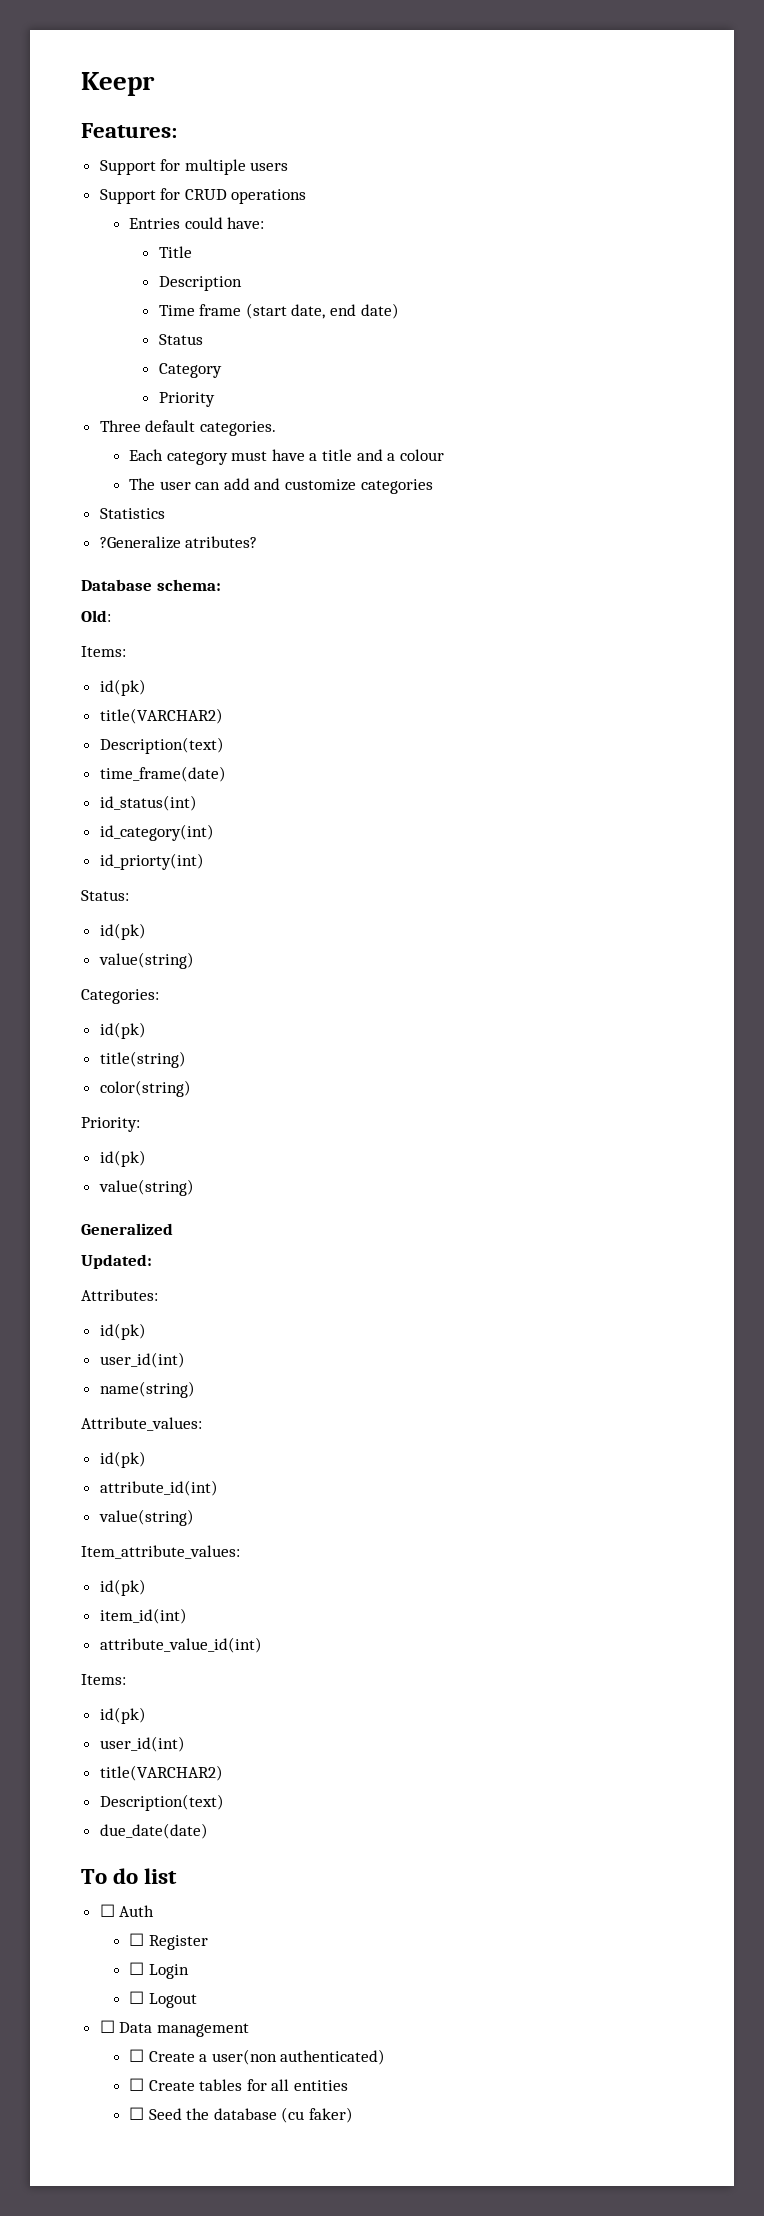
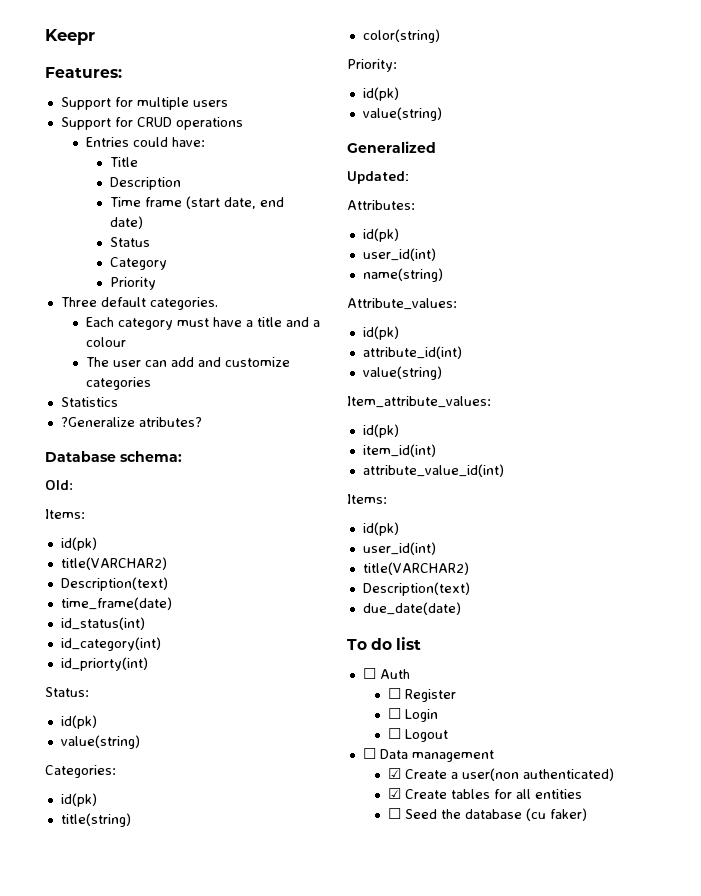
- ☐ Create a user(non authenticated)
+ ☑ Create a user(non authenticated)
- ☐ Create tables for all entities
+ ☑ Create tables for all entities

